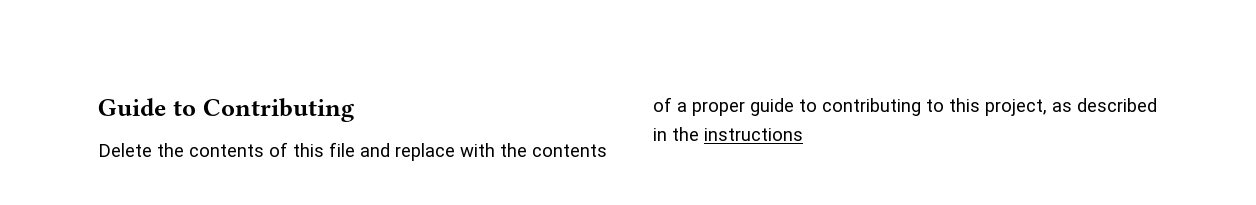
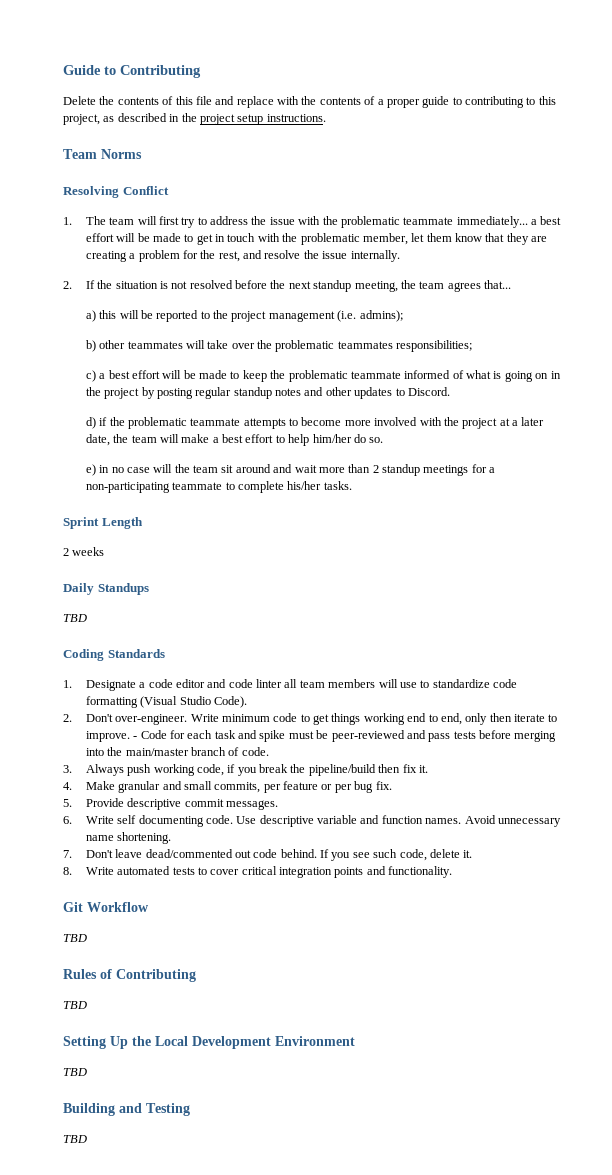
- Delete the contents of this file and replace with the contents of a proper guide to contributing to this project, as described in the instructions
+ Delete the contents of this file and replace with the contents of a proper guide to contributing to this project, as described in the project setup instructions.
+ Team Norms
+ Resolving Conflict
+ 1. The team will first try to address the issue with the problematic teammate immediately... a best effort will be made to get in touch with the problematic member, let them know that they are creating a problem for the rest, and resolve the issue internally.
+ 2. If the situation is not resolved before the next standup meeting, the team agrees that...
+ a) this will be reported to the project management (i.e. admins);
+ b) other teammates will take over the problematic teammates responsibilities;
+ c) a best effort will be made to keep the problematic teammate informed of what is going on in the project by posting regular standup notes and other updates to Discord.
+ d) if the problematic teammate attempts to become more involved with the project at a later date, the team will make a best effort to help him/her do so.
+ e) in no case will the team sit around and wait more than 2 standup meetings for a non-participating teammate to complete his/her tasks.
+ Sprint Length
+ 2 weeks
+ Daily Standups
+ TBD
+ Coding Standards
+ 1. Designate a code editor and code linter all team members will use to standardize code formatting (Visual Studio Code).
+ 2. Don't over-engineer. Write minimum code to get things working end to end, only then iterate to improve. - Code for each task and spike must be peer-reviewed and pass tests before merging into the main/master branch of code.
+ 3. Always push working code, if you break the pipeline/build then fix it.
+ 4. Make granular and small commits, per feature or per bug fix.
+ 5. Provide descriptive commit messages.
+ 6. Write self documenting code. Use descriptive variable and function names. Avoid unnecessary name shortening.
+ 7. Don't leave dead/commented out code behind. If you see such code, delete it.
+ 8. Write automated tests to cover critical integration points and functionality.
+ Git Workflow
+ TBD
+ Rules of Contributing
+ TBD
+ Setting Up the Local Development Environment
+ TBD
+ Building and Testing
+ TBD

